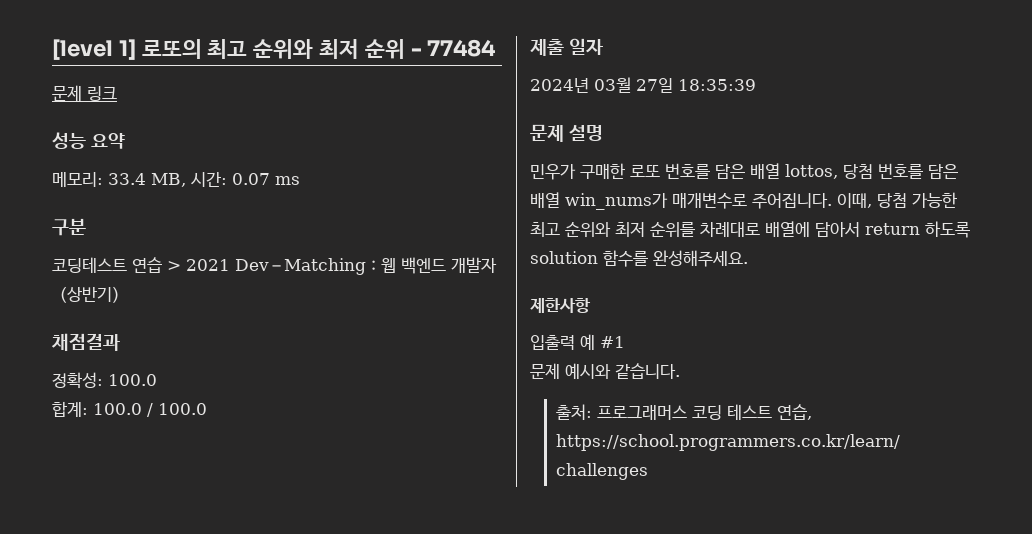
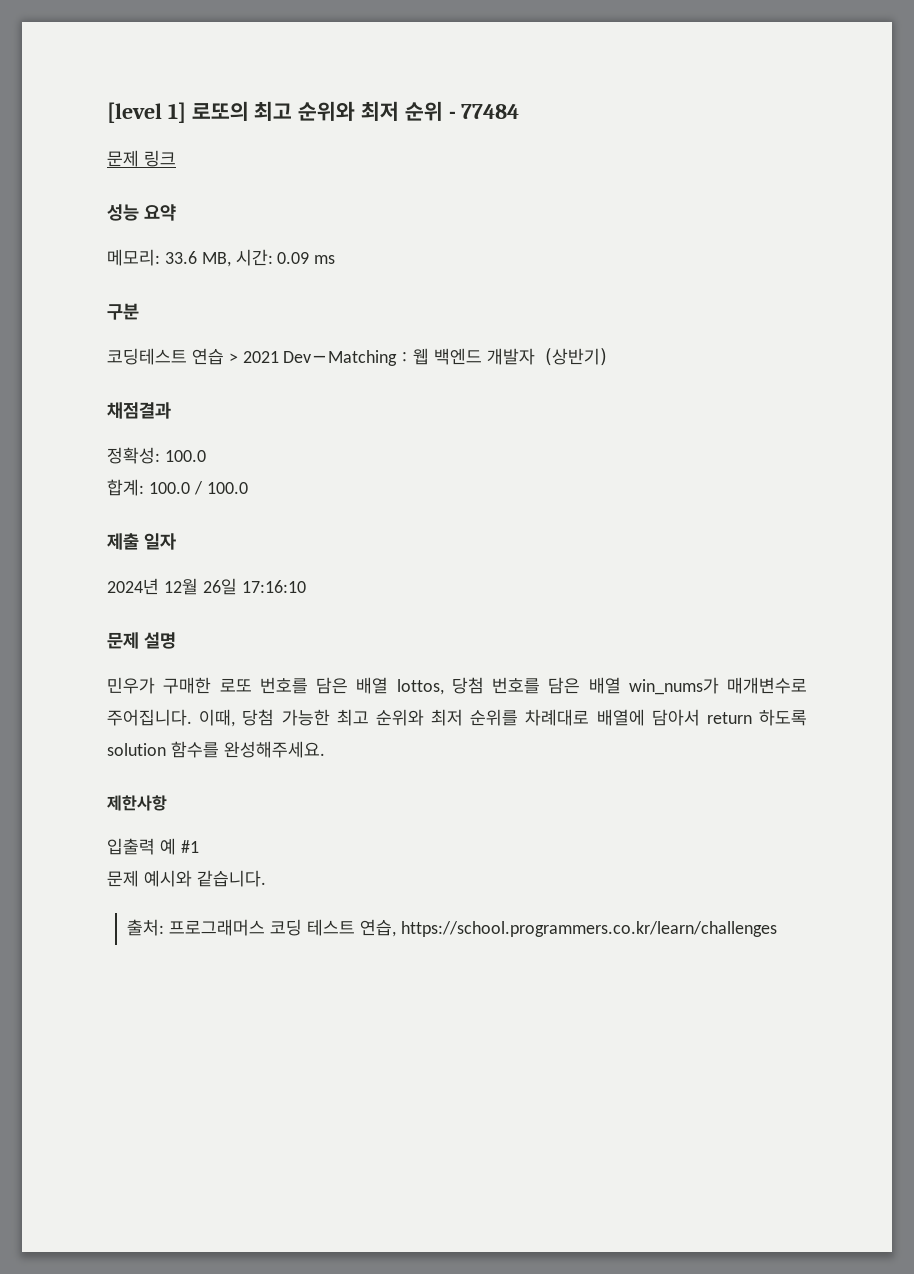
- 메모리: 33.4 MB, 시간: 0.07 ms
+ 메모리: 33.6 MB, 시간: 0.09 ms
- 2024년 03월 27일 18:35:39
+ 2024년 12월 26일 17:16:10

